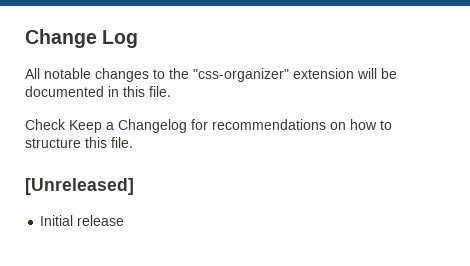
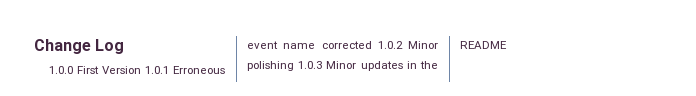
- All notable changes to the "css-organizer" extension will be documented in this file.
- Check Keep a Changelog for recommendations on how to structure this file.
- [Unreleased]
- Initial release
+ 1.0.0 First Version 1.0.1 Erroneous event name corrected 1.0.2 Minor polishing 1.0.3 Minor updates in the README

